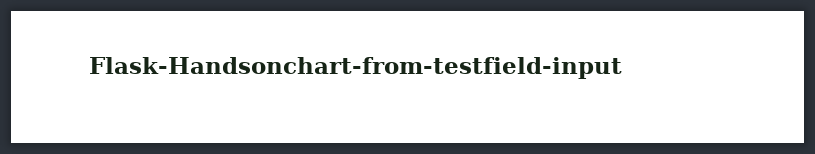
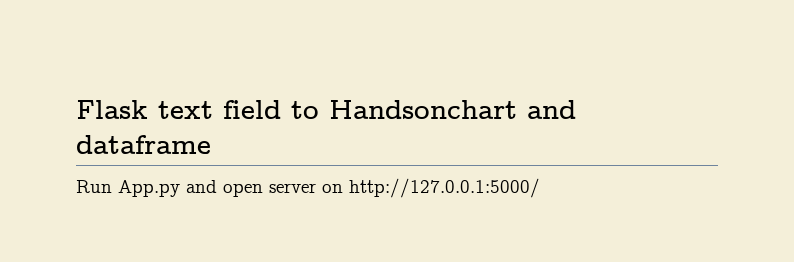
- Flask-Handsonchart-from-testfield-input
+ Flask text field to Handsonchart and dataframe
+ Run App.py and open server on http://127.0.0.1:5000/

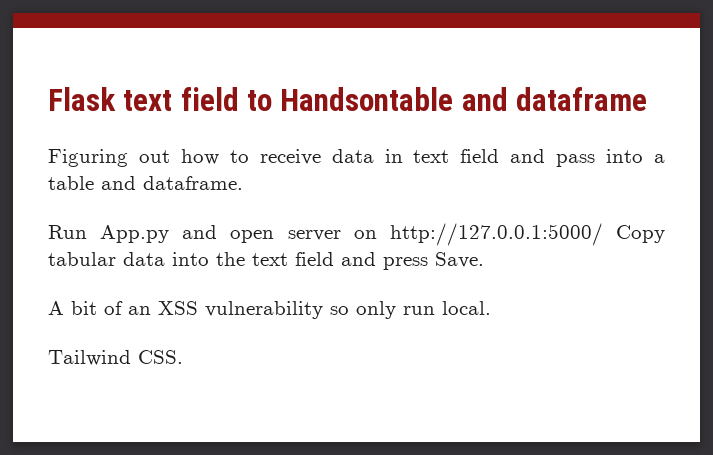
- Flask text field to Handsonchart and dataframe
+ Flask text field to Handsontable and dataframe
+ Figuring out how to receive data in text field and pass into a table and dataframe.
- Run App.py and open server on http://127.0.0.1:5000/
+ Run App.py and open server on http://127.0.0.1:5000/ Copy tabular data into the text field and press Save.
+ A bit of an XSS vulnerability so only run local.
+ Tailwind CSS.

